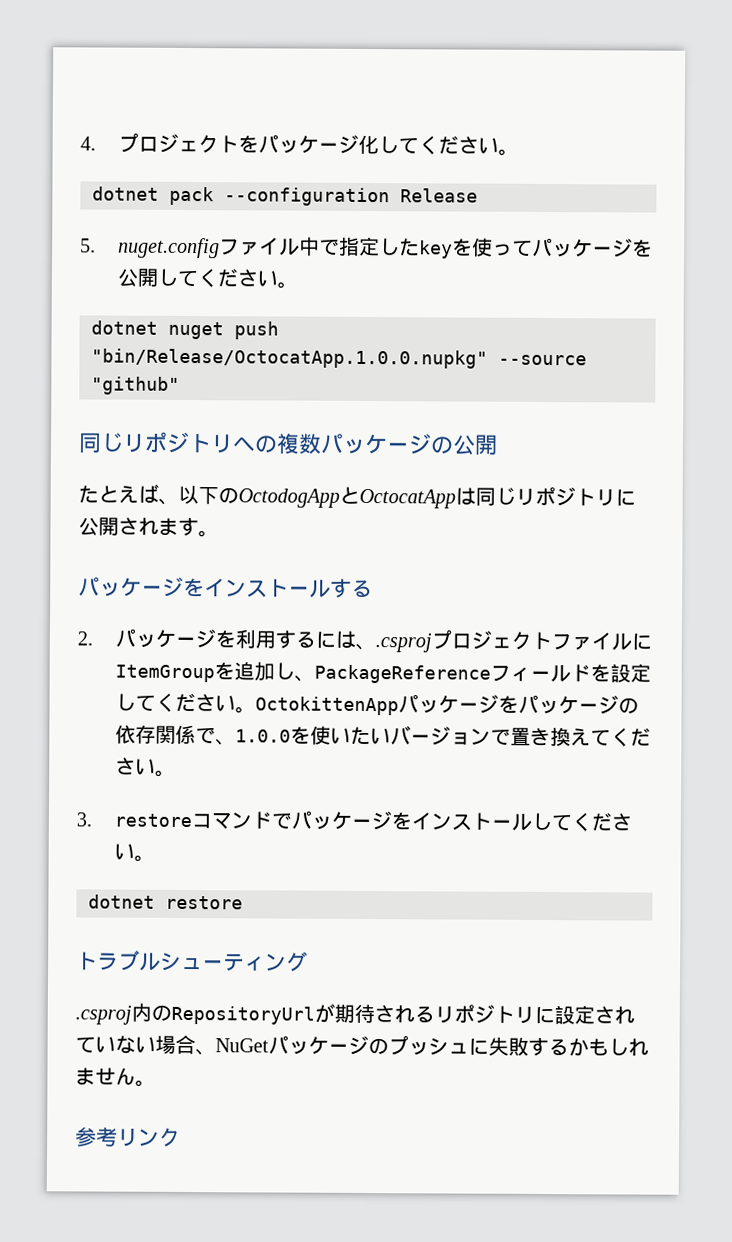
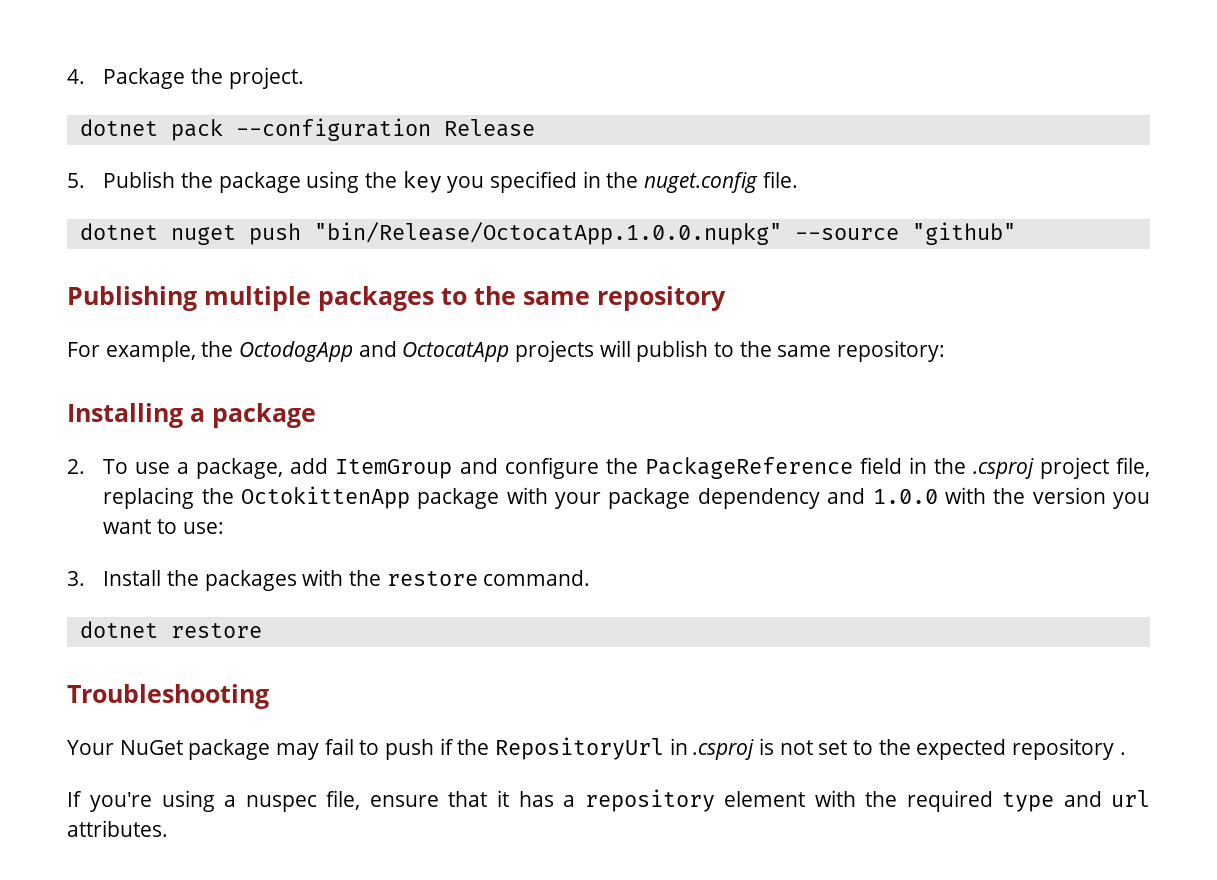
- 4.プロジェクトをパッケージ化してください。
+ 4. Package the project.
- 5. nuget.configファイル中で指定したkeyを使ってパッケージを公開してください。
+ 5. Publish the package using the key you specified in the nuget.config file.
- 同じリポジトリへの複数パッケージの公開
- たとえば、以下のOctodogAppとOctocatAppは同じリポジトリに公開されます。
- パッケージをインストールする
- 2.パッケージを利用するには、.csprojプロジェクトファイルにItemGroupを追加し、PackageReferenceフィールドを設定してください。OctokittenAppパッケージをパッケージの依存関係で、1.0.0を使いたいバージョンで置き換えてください。
- 3. restoreコマンドでパッケージをインストールしてください。
+ Publishing multiple packages to the same repository
+ For example, the OctodogApp and OctocatApp projects will publish to the same repository:
+ Installing a package
+ 2. To use a package, add ItemGroup and configure the PackageReference field in the .csproj project file, replacing the OctokittenApp package with your package dependency and 1.0.0 with the version you want to use:
+ 3. Install the packages with the restore command.
  dotnet restore
- トラブルシューティング
- .csproj内のRepositoryUrlが期待されるリポジトリに設定されていない場合、NuGetパッケージのプッシュに失敗するかもしれません。
- 参考リンク
+ Troubleshooting
+ Your NuGet package may fail to push if the RepositoryUrl in .csproj is not set to the expected repository .
+ If you're using a nuspec file, ensure that it has a repository element with the required type and url attributes.

